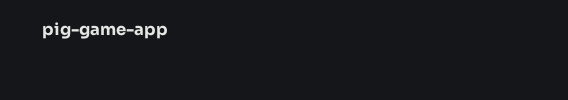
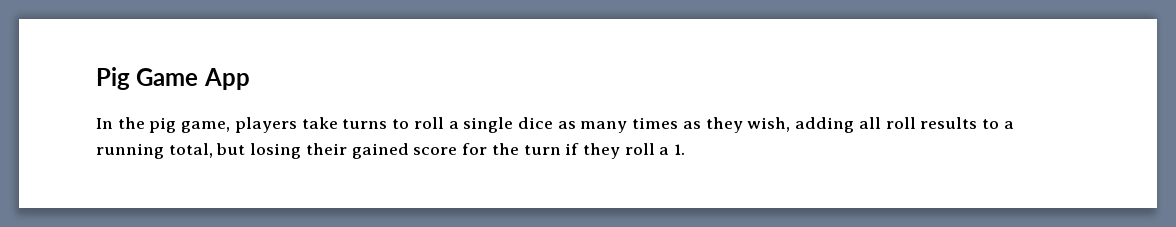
- pig-game-app
+ Pig Game App
+ In the pig game, players take turns to roll a single dice as many times as they wish, adding all roll results to a running total, but losing their gained score for the turn if they roll a 1.

